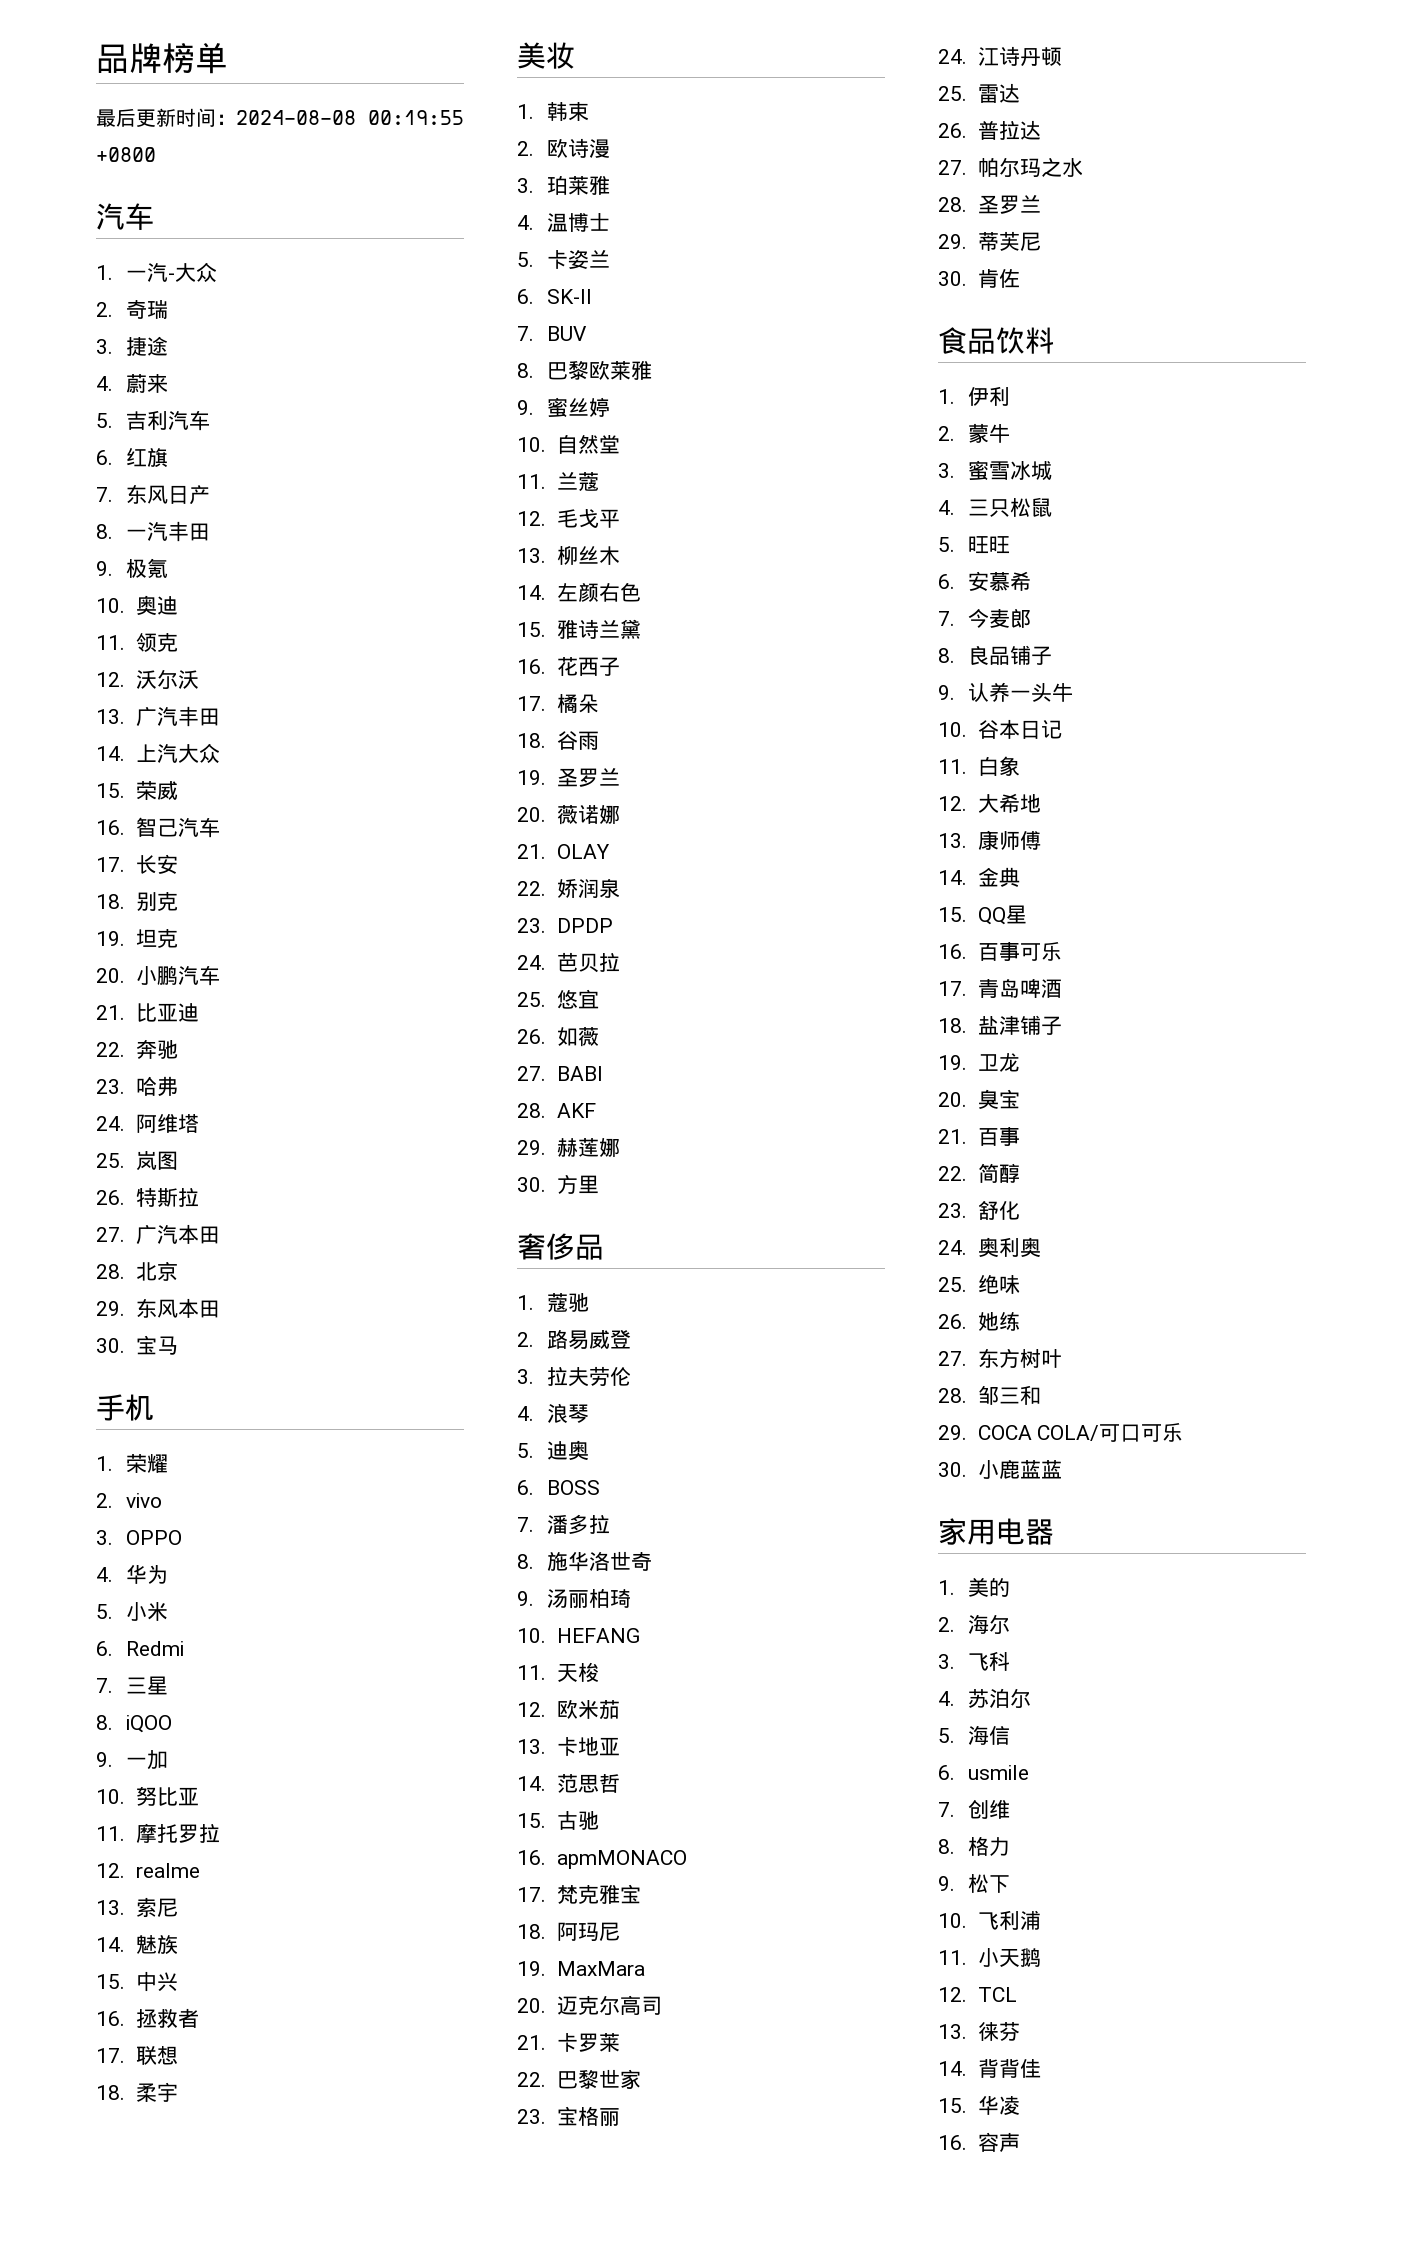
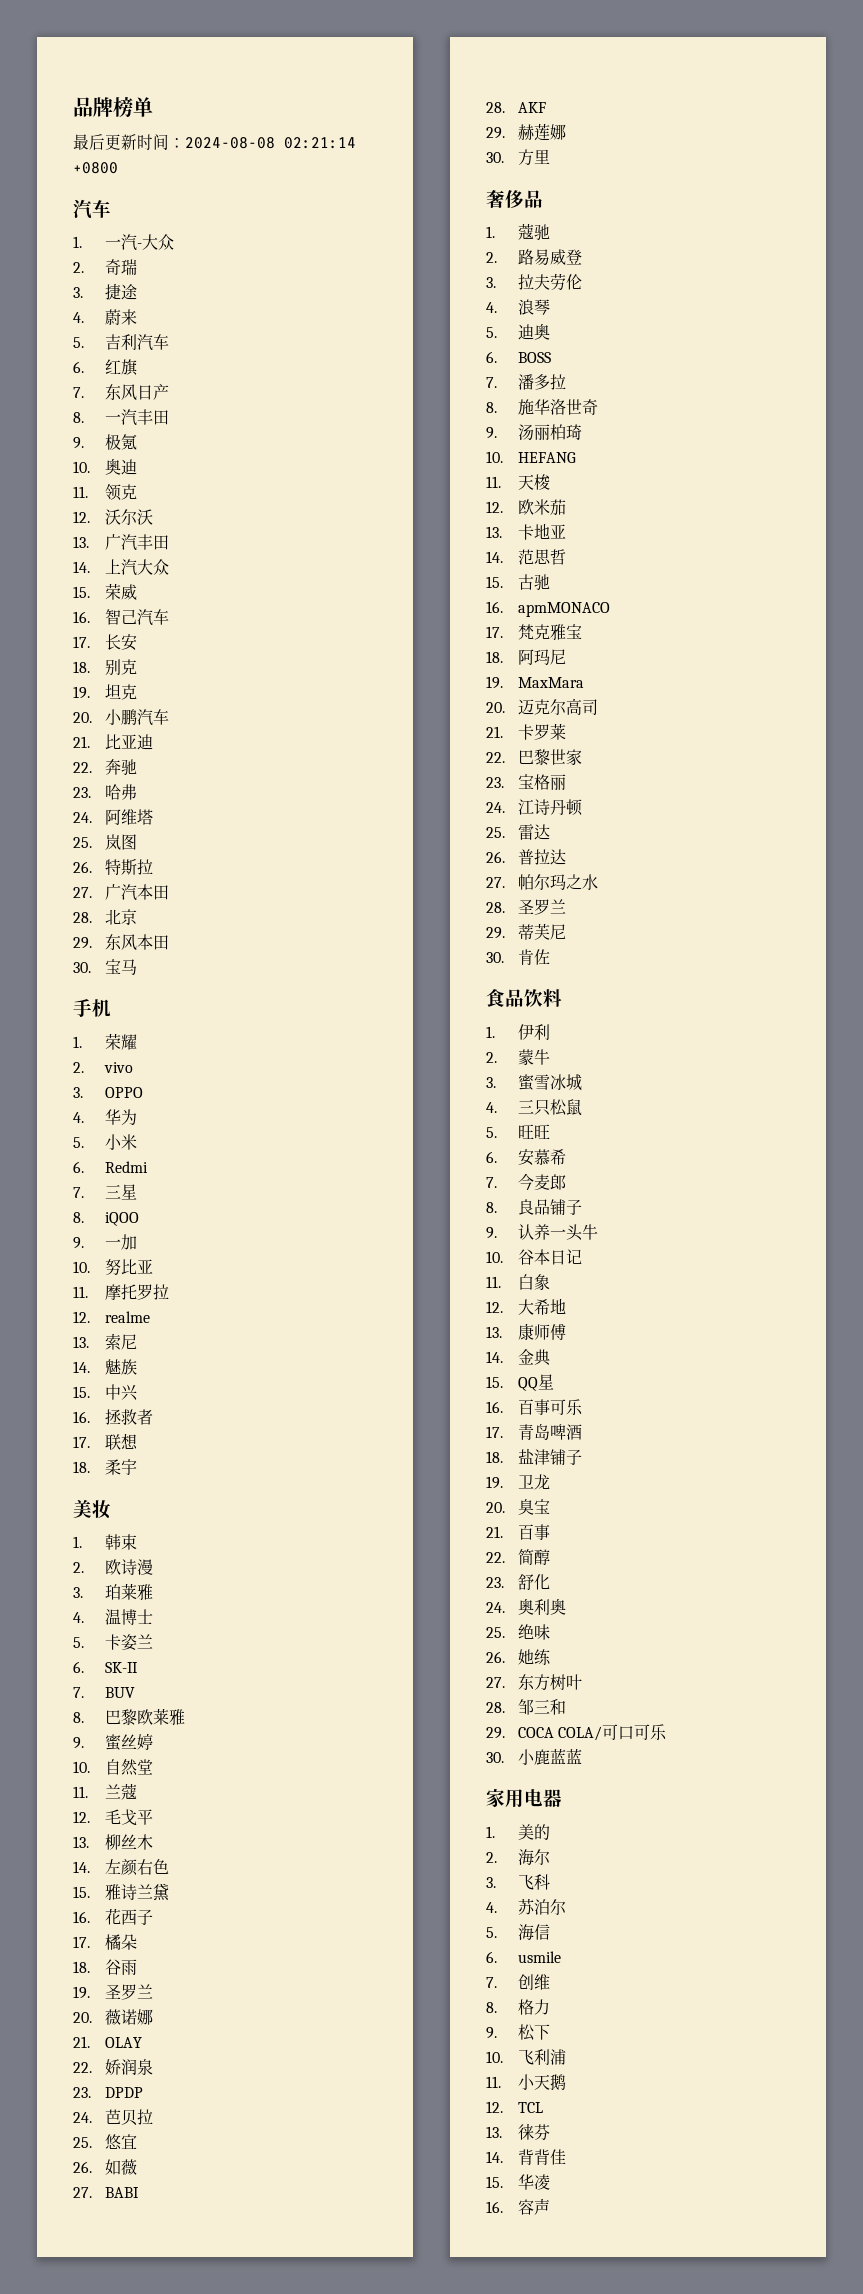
- 最后更新时间：2024-08-08 00:19:55 +0800
+ 最后更新时间：2024-08-08 02:21:14 +0800

